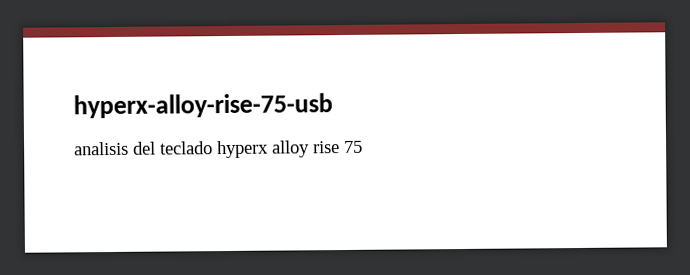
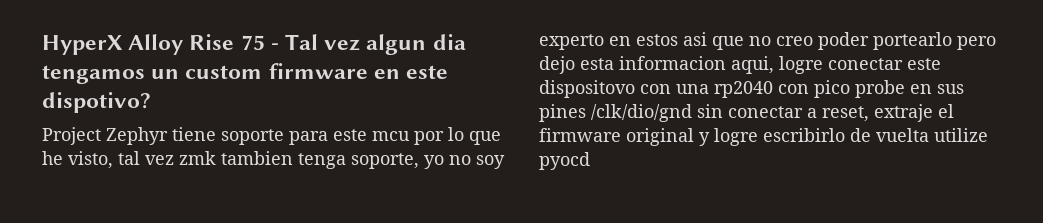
- hyperx-alloy-rise-75-usb
- analisis del teclado hyperx alloy rise 75
+ HyperX Alloy Rise 75 - Tal vez algun dia tengamos un custom firmware en este dispotivo?
+ Project Zephyr tiene soporte para este mcu por lo que he visto, tal vez zmk tambien tenga soporte, yo no soy experto en estos asi que no creo poder portearlo pero dejo esta informacion aqui, logre conectar este dispositovo con una rp2040 con pico probe en sus pines /clk/dio/gnd sin conectar a reset, extraje el firmware original y logre escribirlo de vuelta utilize pyocd

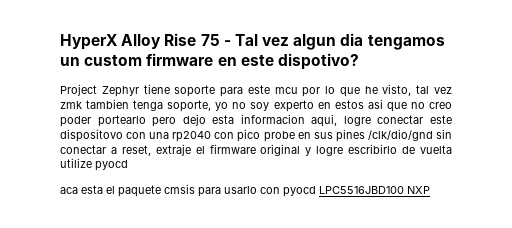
+ aca esta el paquete cmsis para usarlo con pyocd LPC5516JBD100 NXP

